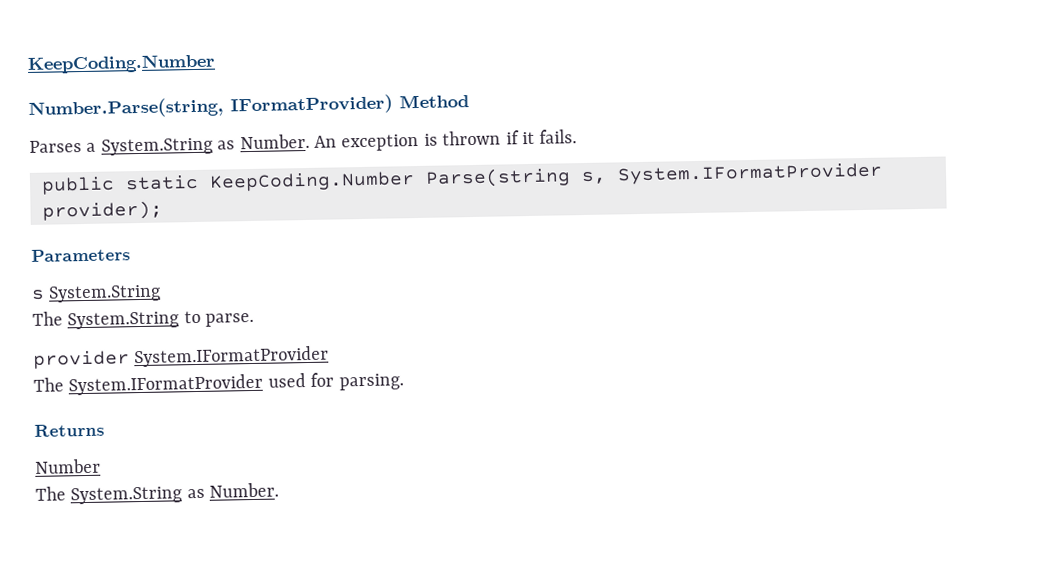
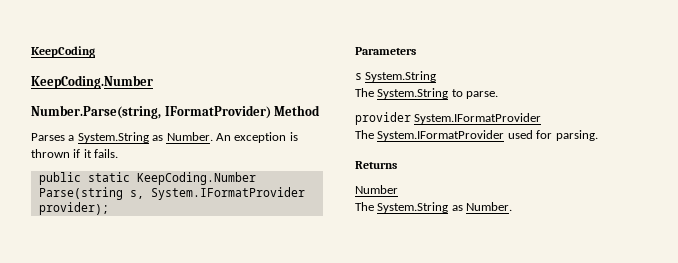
+ KeepCoding

